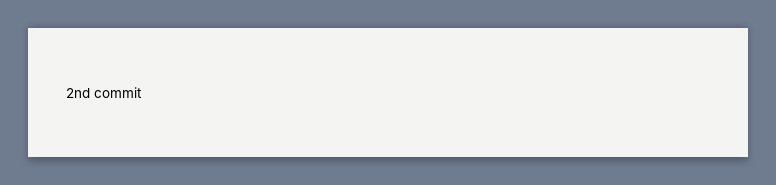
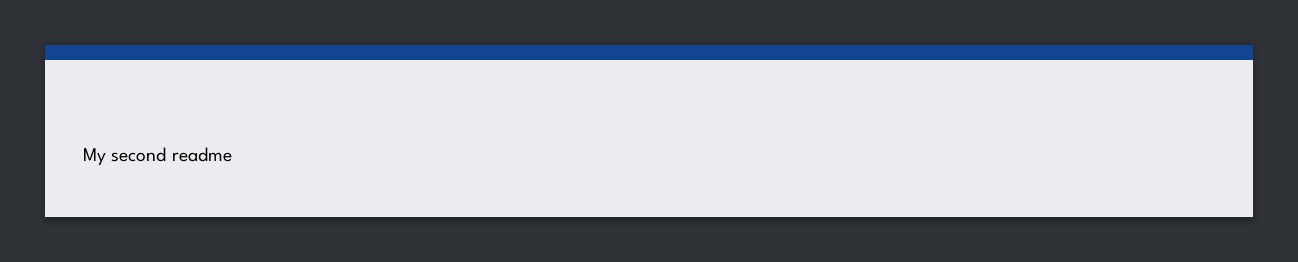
- 2nd commit
+ My second readme

